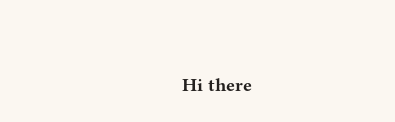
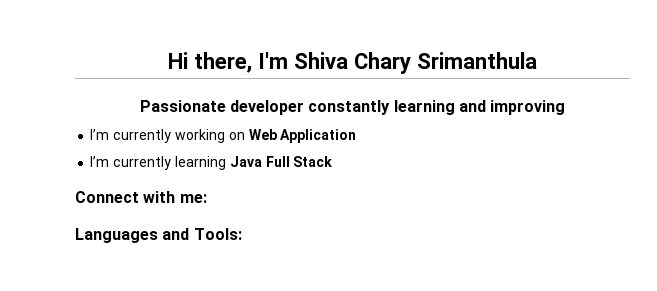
- Hi there
+ Hi there, I'm Shiva Chary Srimanthula
+ Passionate developer constantly learning and improving
+ I’m currently working on Web Application
+ I’m currently learning Java Full Stack
+ Connect with me:
+ Languages and Tools:

